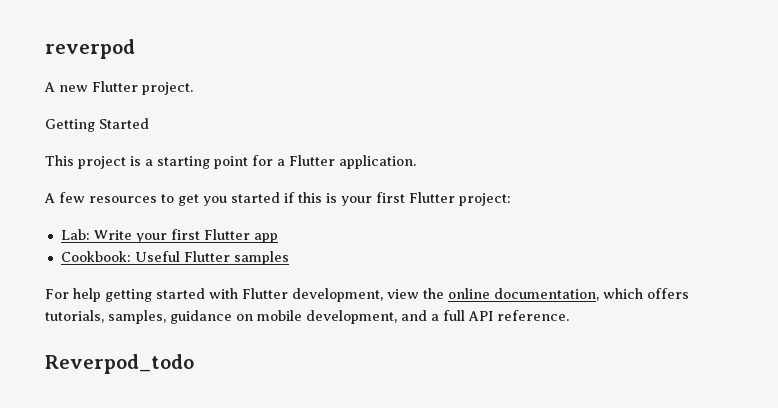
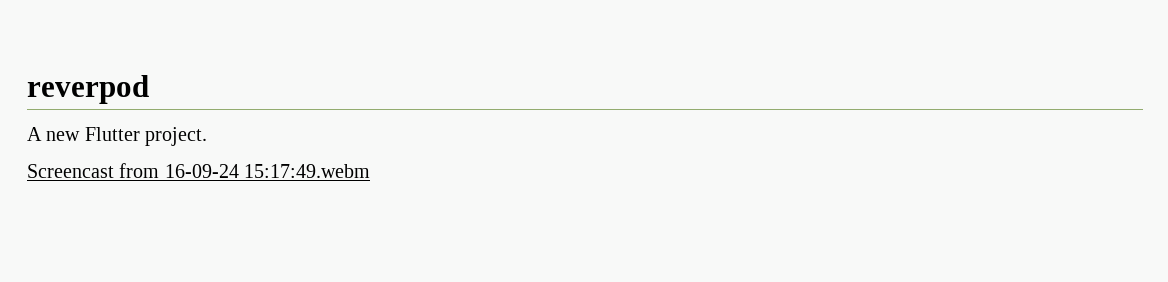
- Getting Started
- This project is a starting point for a Flutter application.
- A few resources to get you started if this is your first Flutter project:
- Lab: Write your first Flutter app
- Cookbook: Useful Flutter samples
- For help getting started with Flutter development, view the online documentation, which offers tutorials, samples, guidance on mobile development, and a full API reference.
- Reverpod_todo
+ Screencast from 16-09-24 15:17:49.webm

